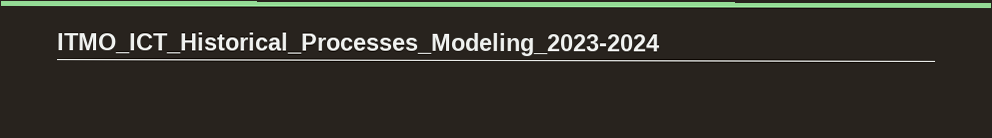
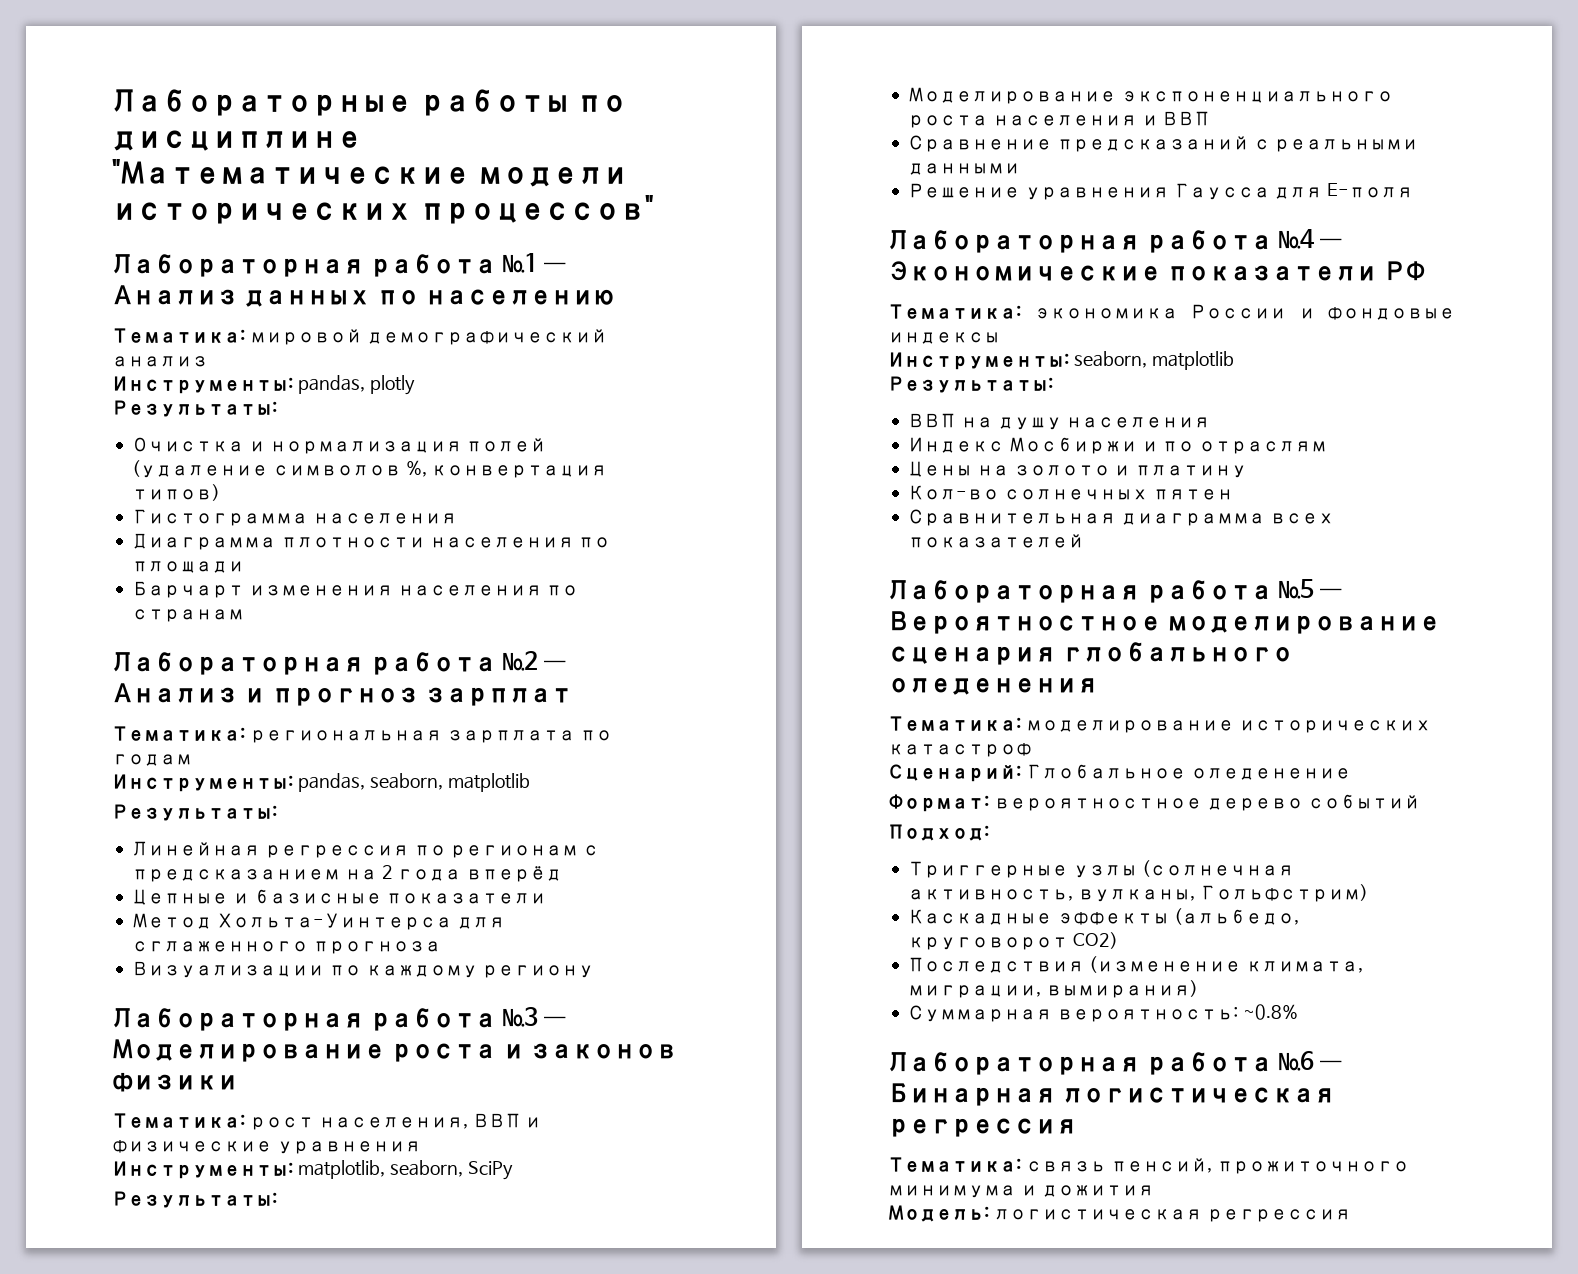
- ITMO_ICT_Historical_Processes_Modeling_2023-2024
+ Лабораторные работы по дисциплине "Математические модели исторических процессов"
+ Лабораторная работа №1 — Анализ данных по населению
+ Тематика: мировой демографический анализ
+ Инструменты: pandas, plotly
+ Результаты:
+ Очистка и нормализация полей (удаление символов %, конвертация типов)
+ Гистограмма населения
+ Диаграмма плотности населения по площади
+ Барчарт изменения населения по странам
+ Лабораторная работа №2 — Анализ и прогноз зарплат
+ Тематика: региональная зарплата по годам
+ Инструменты: pandas, seaborn, matplotlib
+ Результаты:
+ Линейная регрессия по регионам с предсказанием на 2 года вперёд
+ Цепные и базисные показатели
+ Метод Хольта-Уинтерса для сглаженного прогноза
+ Визуализации по каждому региону
+ Лабораторная работа №3 — Моделирование роста и законов физики
+ Тематика: рост населения, ВВП и физические уравнения
+ Инструменты: matplotlib, seaborn, SciPy
+ Результаты:
+ Моделирование экспоненциального роста населения и ВВП
+ Сравнение предсказаний с реальными данными
+ Решение уравнения Гаусса для E-поля
+ Лабораторная работа №4 — Экономические показатели РФ
+ Тематика: экономика России и фондовые индексы
+ Инструменты: seaborn, matplotlib
+ Результаты:
+ ВВП на душу населения
+ Индекс Мосбиржи и по отраслям
+ Цены на золото и платину
+ Кол-во солнечных пятен
+ Сравнительная диаграмма всех показателей
+ Лабораторная работа №5 — Вероятностное моделирование сценария глобального оледенения
+ Тематика: моделирование исторических катастроф
+ Сценарий: Глобальное оледенение
+ Формат: вероятностное дерево событий
+ Подход:
+ Триггерные узлы (солнечная активность, вулканы, Гольфстрим)
+ Каскадные эффекты (альбедо, круговорот CO2)
+ Последствия (изменение климата, миграции, вымирания)
+ Суммарная вероятность: ~0.8%
+ Лабораторная работа №6 — Бинарная логистическая регрессия
+ Тематика: связь пенсий, прожиточного минимума и дожития
+ Модель: логистическая регрессия

